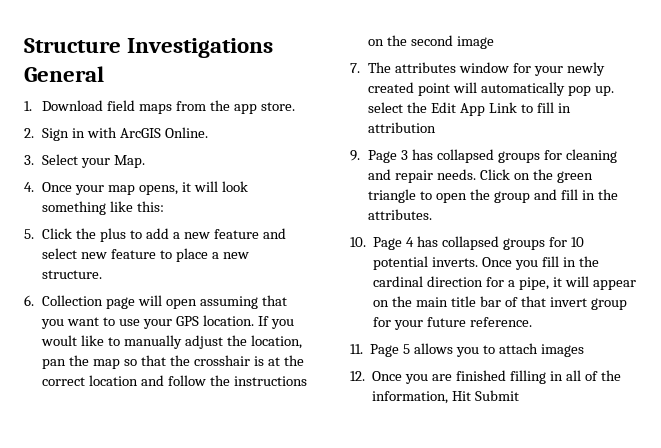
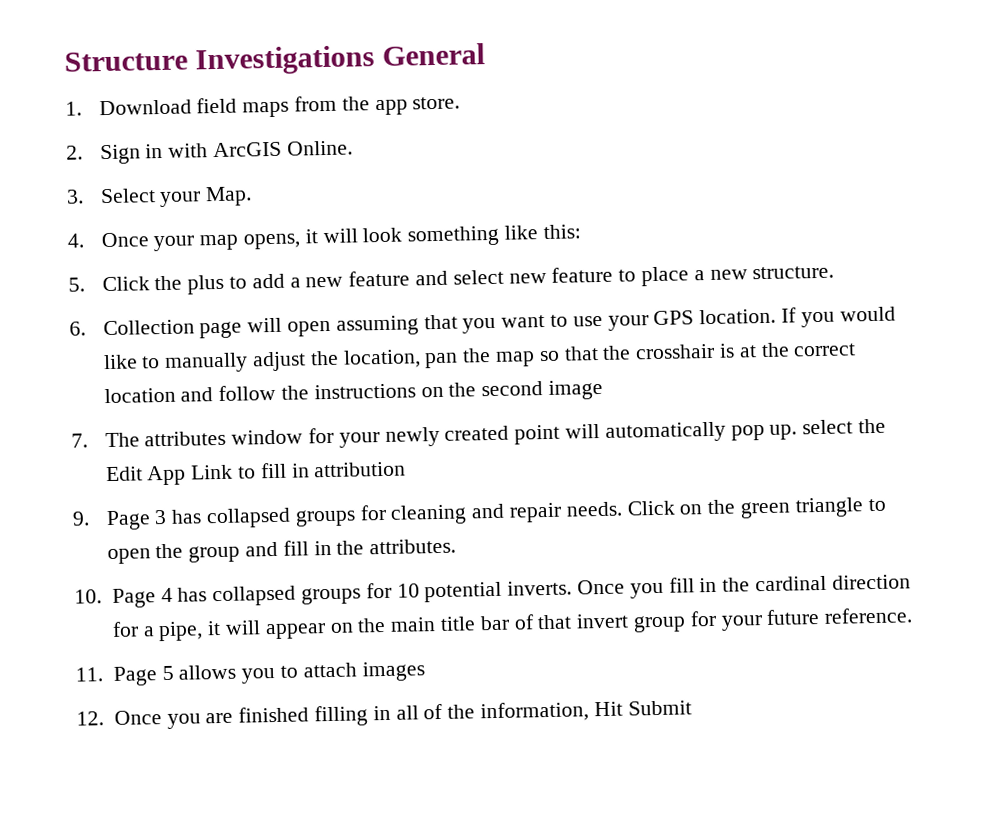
- If you woult like to manually adjust the location, pan the map so that the crosshair is at the correct location and follow the instructions on the second image
+ If you would like to manually adjust the location, pan the map so that the crosshair is at the correct location and follow the instructions on the second image

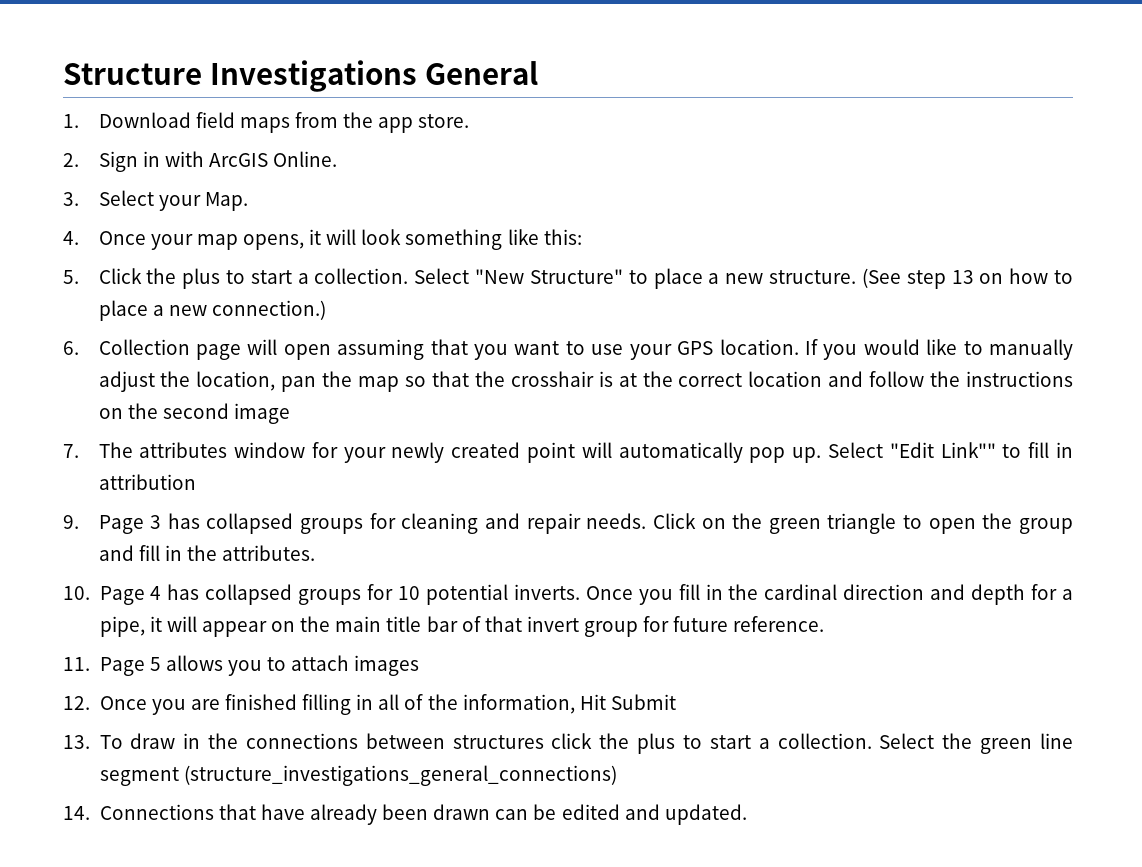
- 5. Click the plus to add a new feature and select new feature to place a new structure.
+ 5. Click the plus to start a collection. Select "New Structure" to place a new structure. (See step 13 on how to place a new connection.)
- 7. The attributes window for your newly created point will automatically pop up. select the Edit App Link to fill in attribution
+ 7. The attributes window for your newly created point will automatically pop up. Select "Edit Link"" to fill in attribution
- Once you fill in the cardinal direction for a pipe, it will appear on the main title bar of that invert group for your future reference.
+ Once you fill in the cardinal direction and depth for a pipe, it will appear on the main title bar of that invert group for future reference.
+ 13. To draw in the connections between structures click the plus to start a collection. Select the green line segment (structure_investigations_general_connections)
+ 14. Connections that have already been drawn can be edited and updated.

